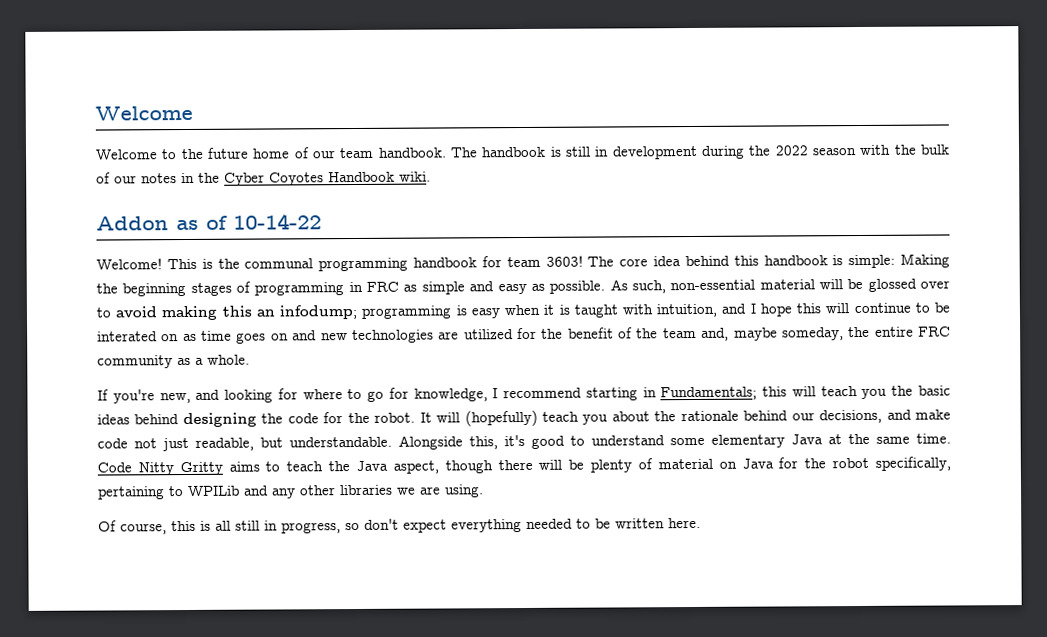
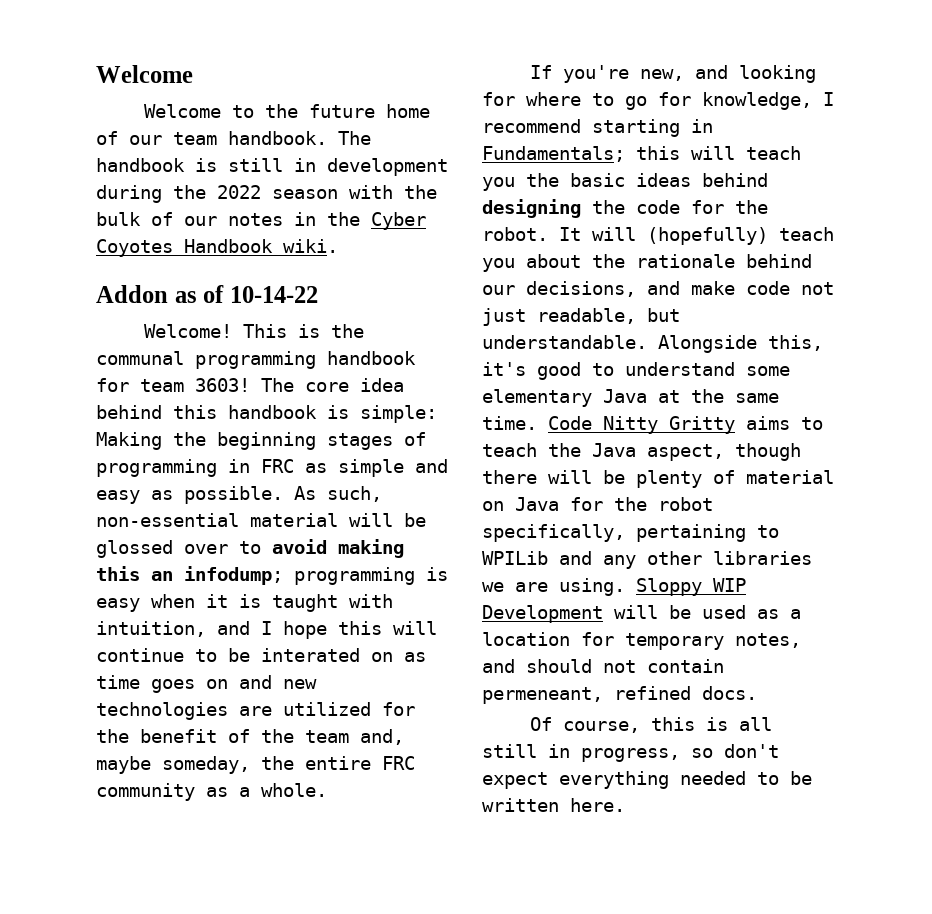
+ Sloppy WIP Development will be used as a location for temporary notes, and should not contain permeneant, refined docs.

